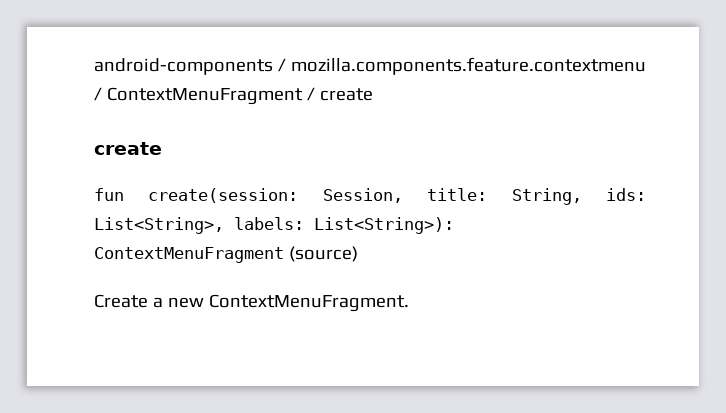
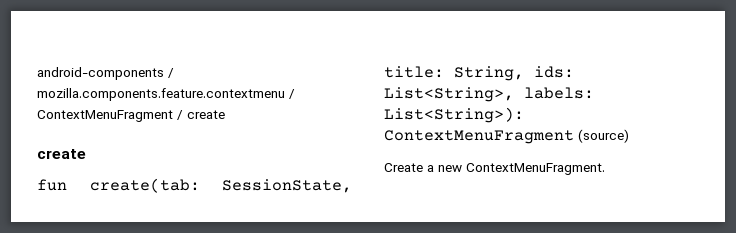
- fun create(session: Session, title: String, ids: List<String>, labels: List<String>): ContextMenuFragment (source)
+ fun create(tab: SessionState, title: String, ids: List<String>, labels: List<String>): ContextMenuFragment (source)

